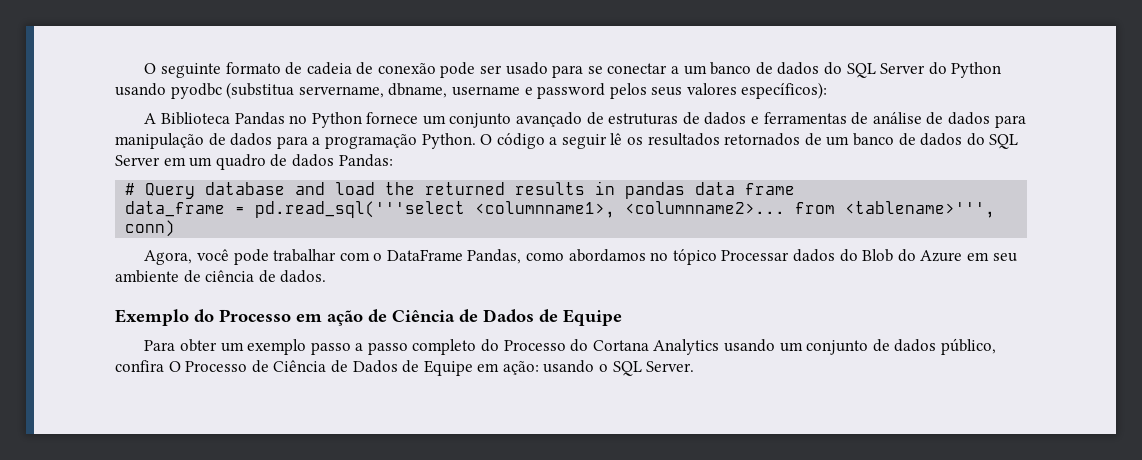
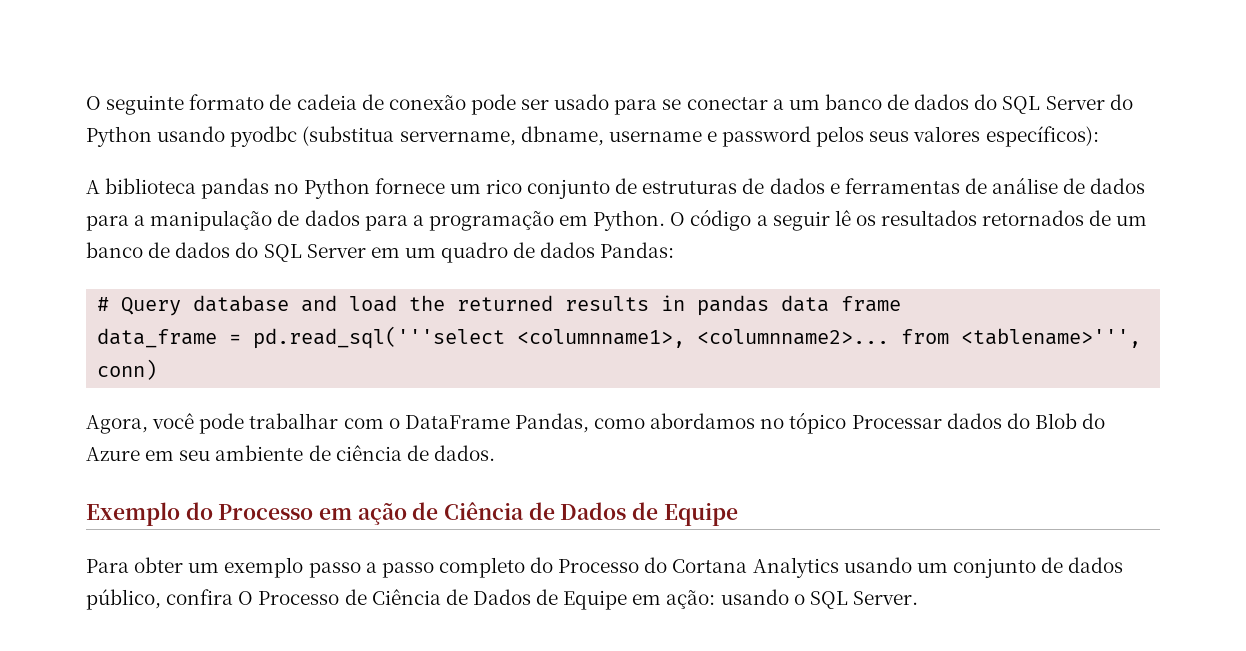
- A Biblioteca Pandas no Python fornece um conjunto avançado de estruturas de dados e ferramentas de análise de dados para manipulação de dados para a programação Python.
+ A biblioteca pandas no Python fornece um rico conjunto de estruturas de dados e ferramentas de análise de dados para a manipulação de dados para a programação em Python.

